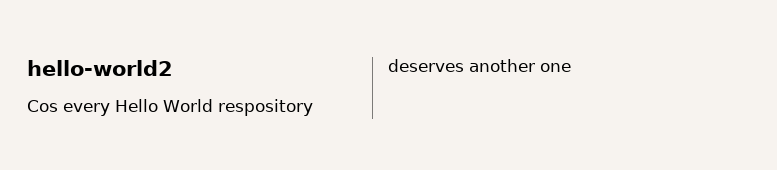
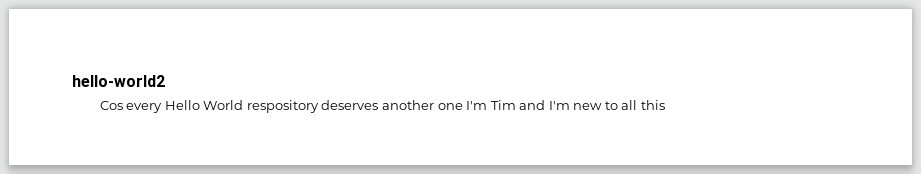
- Cos every Hello World respository deserves another one
+ Cos every Hello World respository deserves another one I'm Tim and I'm new to all this

